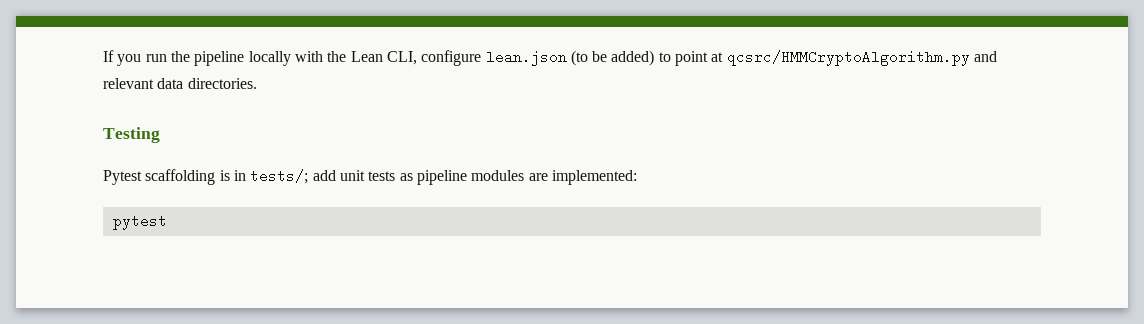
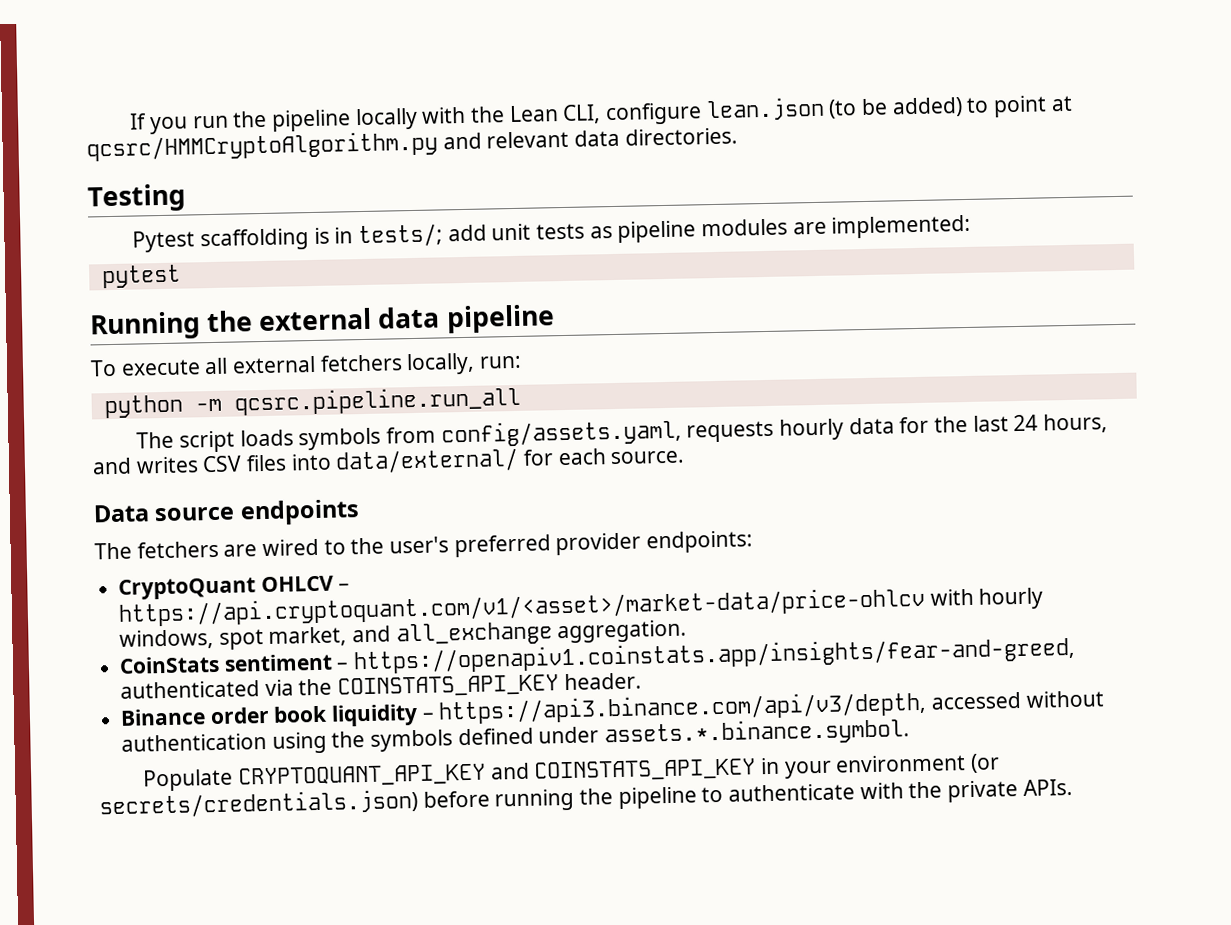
+ Running the external data pipeline
+ To execute all external fetchers locally, run:
+ python -m qcsrc.pipeline.run_all
+ The script loads symbols from config/assets.yaml, requests hourly data for the last 24 hours, and writes CSV files into data/external/ for each source.
+ Data source endpoints
+ The fetchers are wired to the user's preferred provider endpoints:
+ CryptoQuant OHLCV – https://api.cryptoquant.com/v1/<asset>/market-data/price-ohlcv with hourly windows, spot market, and all_exchange aggregation.
+ CoinStats sentiment – https://openapiv1.coinstats.app/insights/fear-and-greed, authenticated via the COINSTATS_API_KEY header.
+ Binance order book liquidity – https://api3.binance.com/api/v3/depth, accessed without authentication using the symbols defined under assets.*.binance.symbol.
+ Populate CRYPTOQUANT_API_KEY and COINSTATS_API_KEY in your environment (or secrets/credentials.json) before running the pipeline to authenticate with the private APIs.

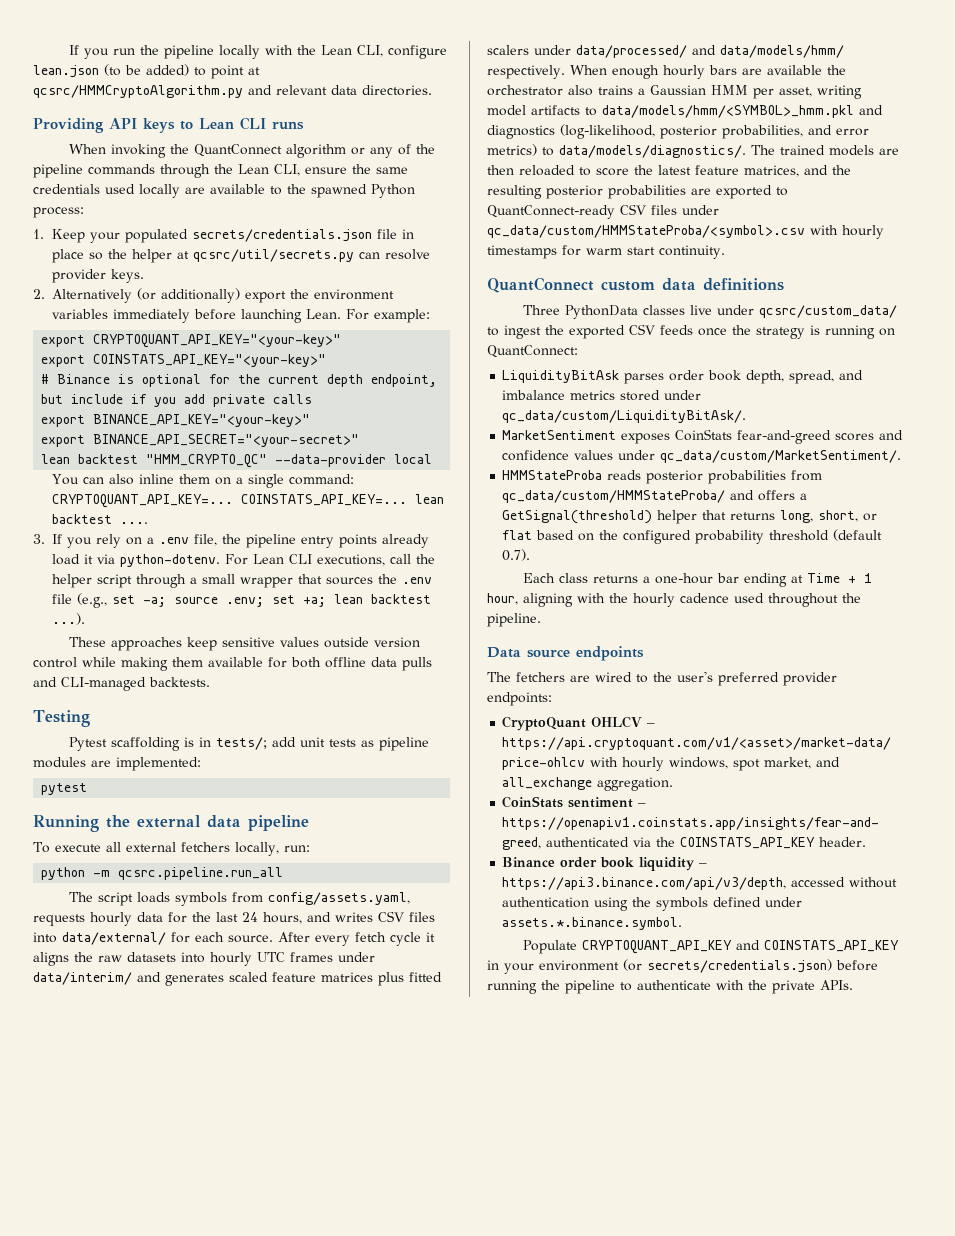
+ Providing API keys to Lean CLI runs
+ When invoking the QuantConnect algorithm or any of the pipeline commands through the Lean CLI, ensure the same credentials used locally are available to the spawned Python process:
+ 1. Keep your populated secrets/credentials.json file in place so the helper at qcsrc/util/secrets.py can resolve provider keys.
+ 2. Alternatively (or additionally) export the environment variables immediately before launching Lean. For example:
+ export CRYPTOQUANT_API_KEY="<your-key>"
+ export COINSTATS_API_KEY="<your-key>"
+ # Binance is optional for the current depth endpoint, but include if you add private calls
+ export BINANCE_API_KEY="<your-key>"
+ export BINANCE_API_SECRET="<your-secret>"
+ lean backtest "HMM_CRYPTO_QC" --data-provider local
+ You can also inline them on a single command: CRYPTOQUANT_API_KEY=... COINSTATS_API_KEY=... lean backtest ....
+ 3. If you rely on a .env file, the pipeline entry points already load it via python-dotenv. For Lean CLI executions, call the helper script through a small wrapper that sources the .env file (e.g., set -a; source .env; set +a; lean backtest ...).
+ These approaches keep sensitive values outside version control while making them available for both offline data pulls and CLI-managed backtests.
+ After every fetch cycle it aligns the raw datasets into hourly UTC frames under data/interim/ and generates scaled feature matrices plus fitted scalers under data/processed/ and data/models/hmm/ respectively. When enough hourly bars are available the orchestrator also trains a Gaussian HMM per asset, writing model artifacts to data/models/hmm/<SYMBOL>_hmm.pkl and diagnostics (log-likelihood, posterior probabilities, and error metrics) to data/models/diagnostics/. The trained models are then reloaded to score the latest feature matrices, and the resulting posterior probabilities are exported to QuantConnect-ready CSV files under qc_data/custom/HMMStateProba/<symbol>.csv with hourly timestamps for warm start continuity.
+ QuantConnect custom data definitions
+ Three PythonData classes live under qcsrc/custom_data/ to ingest the exported CSV feeds once the strategy is running on QuantConnect:
+ LiquidityBitAsk parses order book depth, spread, and imbalance metrics stored under qc_data/custom/LiquidityBitAsk/.
+ MarketSentiment exposes CoinStats fear-and-greed scores and confidence values under qc_data/custom/MarketSentiment/.
+ HMMStateProba reads posterior probabilities from qc_data/custom/HMMStateProba/ and offers a GetSignal(threshold) helper that returns long, short, or flat based on the configured probability threshold (default 0.7).
+ Each class returns a one-hour bar ending at Time + 1 hour, aligning with the hourly cadence used throughout the pipeline.

